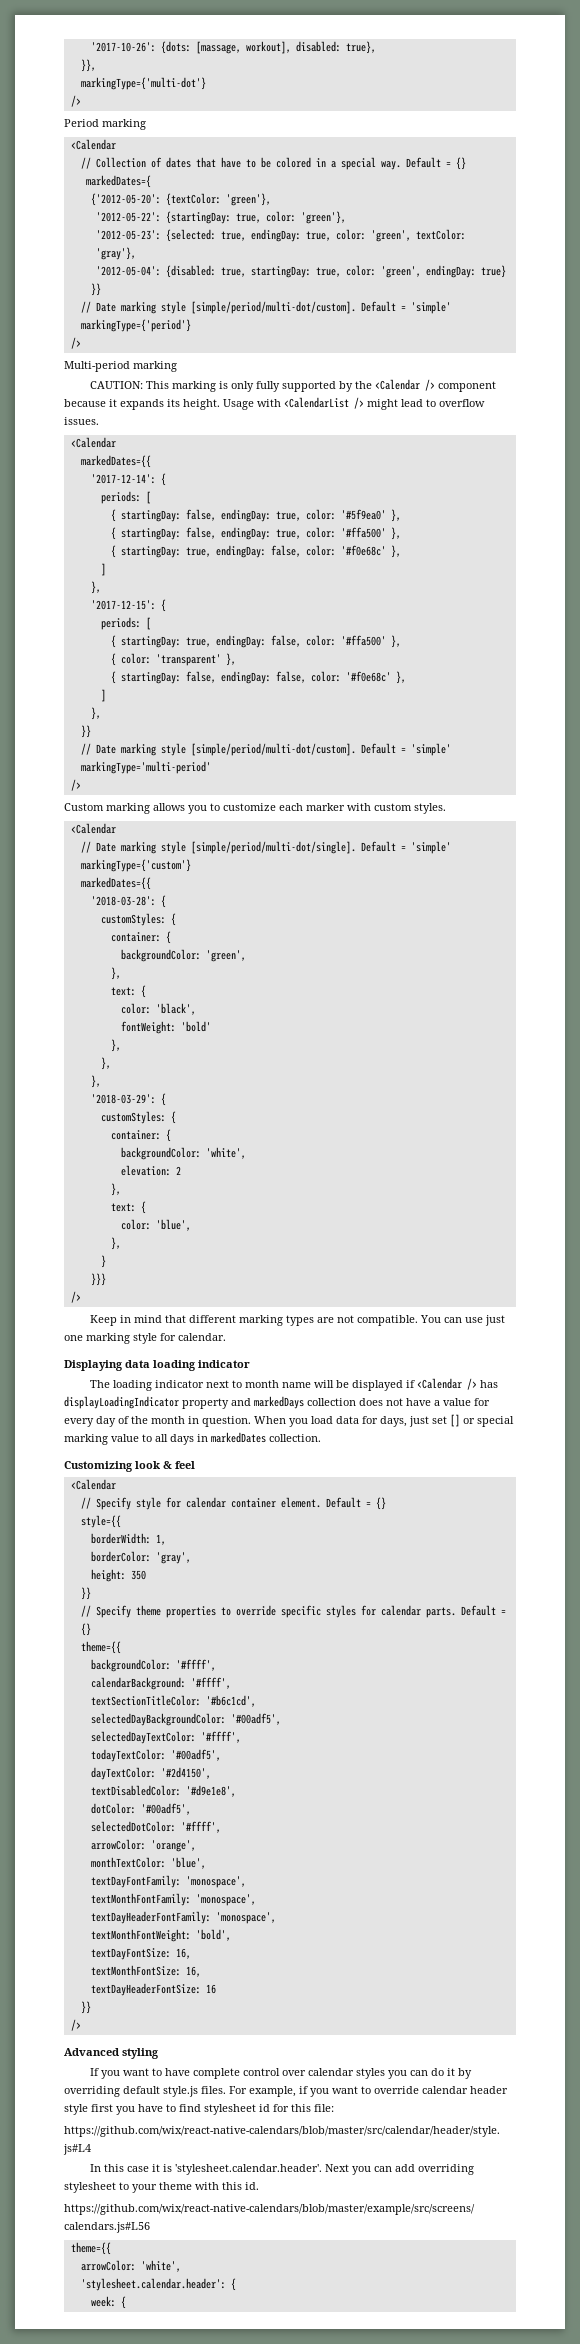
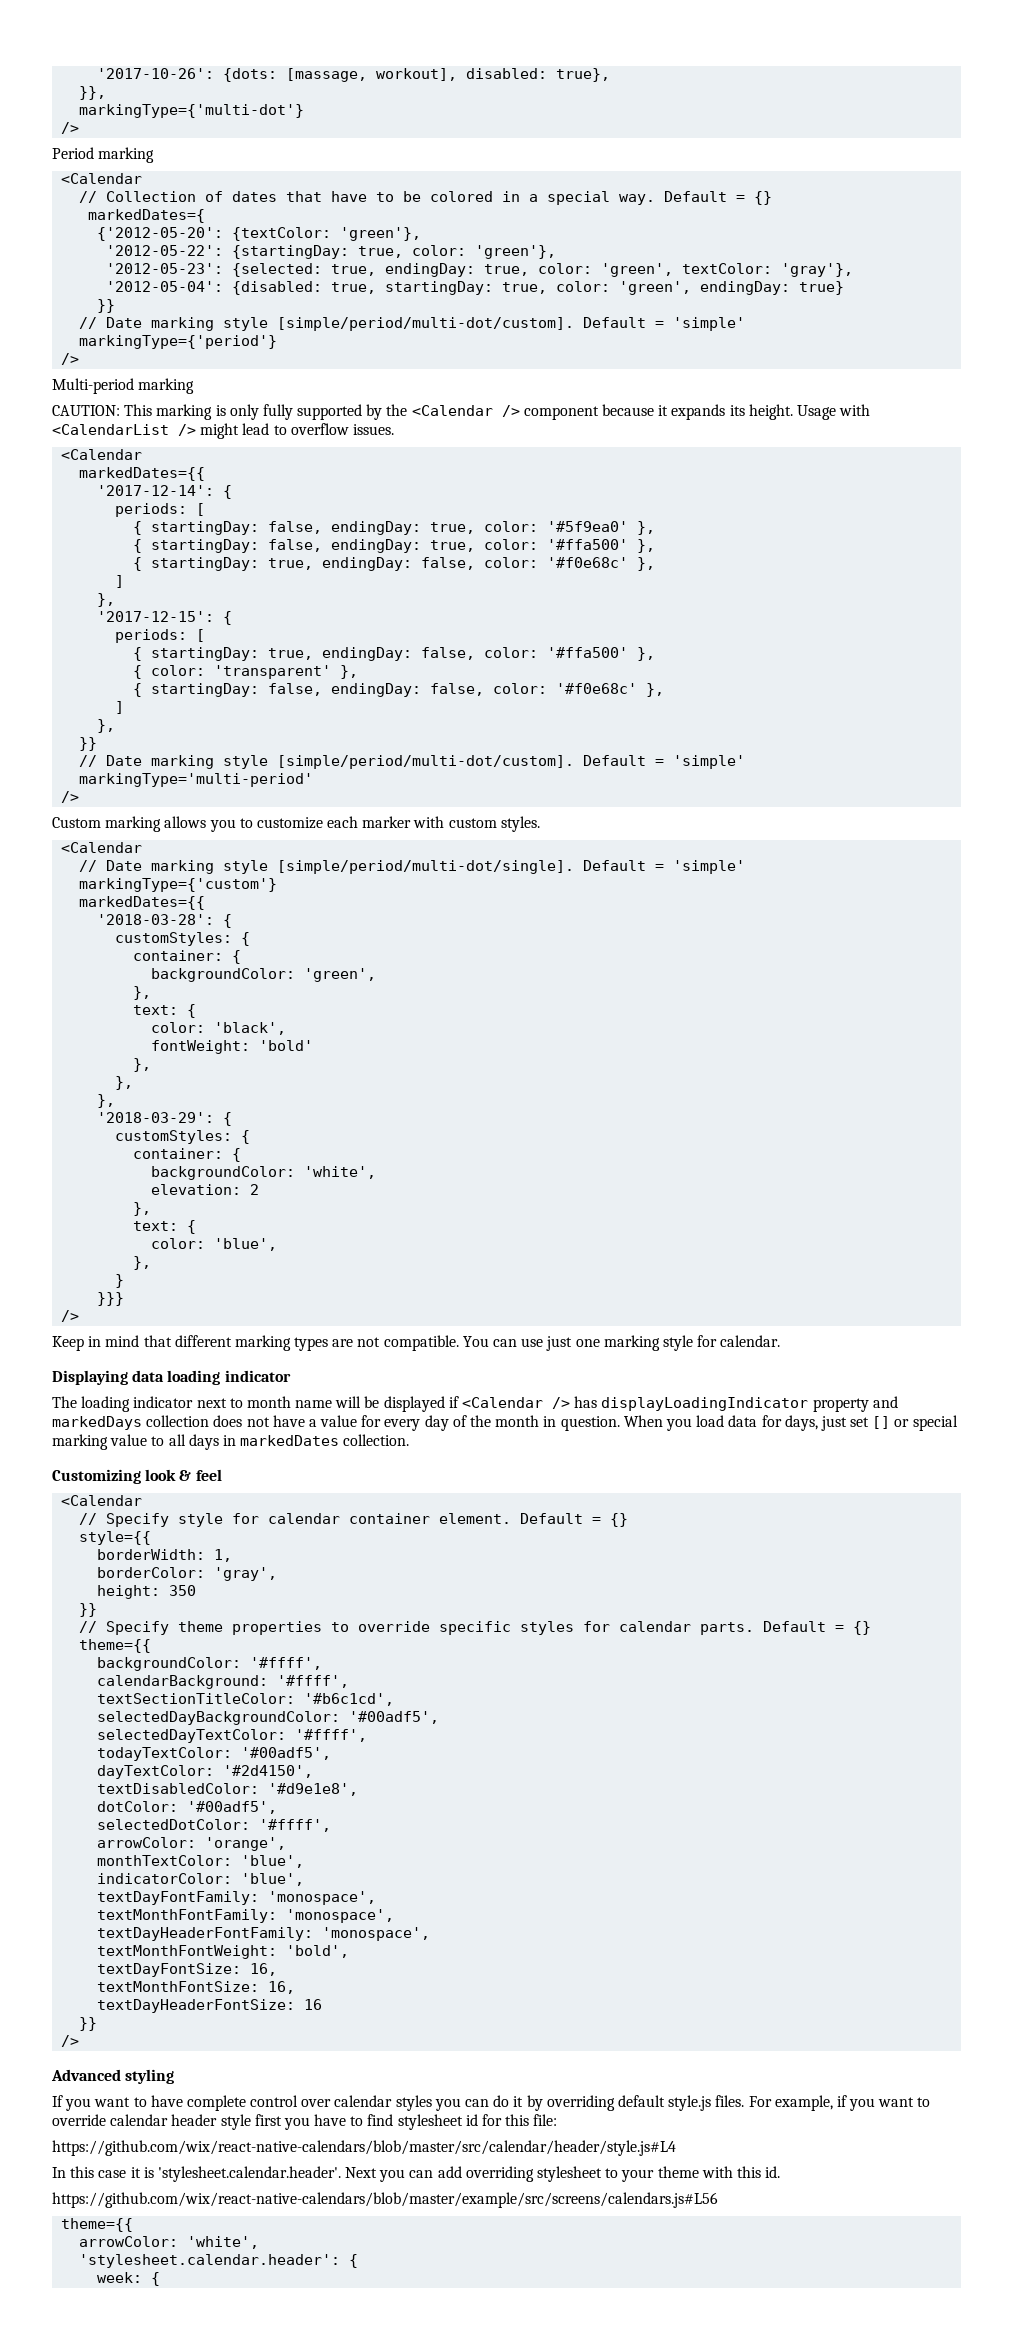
+ indicatorColor: 'blue',

